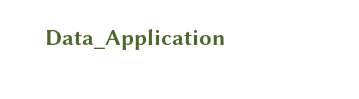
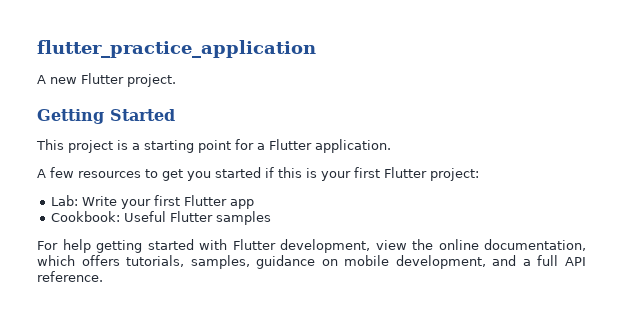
- Data_Application
+ flutter_practice_application
+ A new Flutter project.
+ Getting Started
+ This project is a starting point for a Flutter application.
+ A few resources to get you started if this is your first Flutter project:
+ Lab: Write your first Flutter app
+ Cookbook: Useful Flutter samples
+ For help getting started with Flutter development, view the online documentation, which offers tutorials, samples, guidance on mobile development, and a full API reference.

